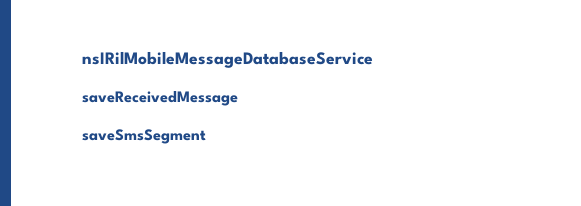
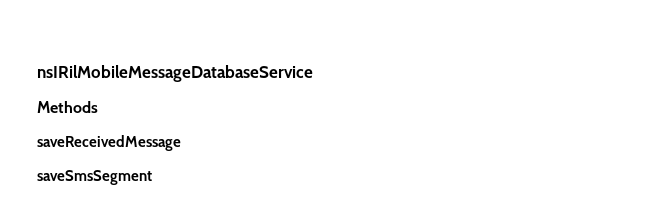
+ Methods

